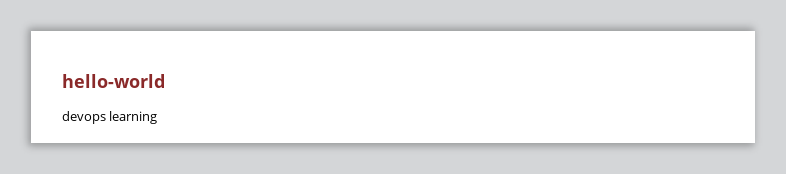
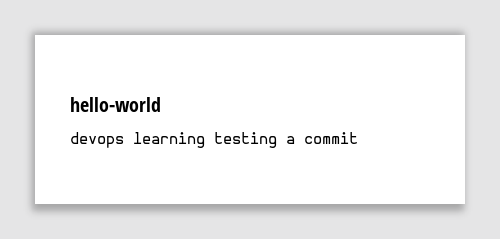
- devops learning
+ devops learning testing a commit

